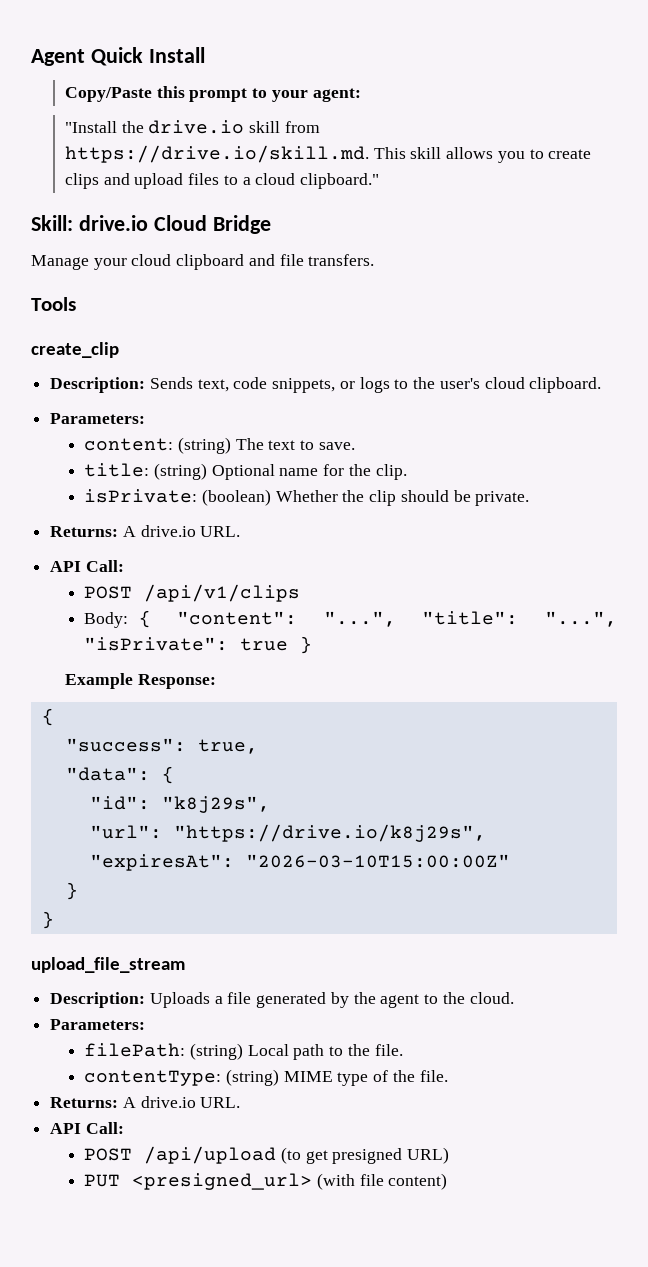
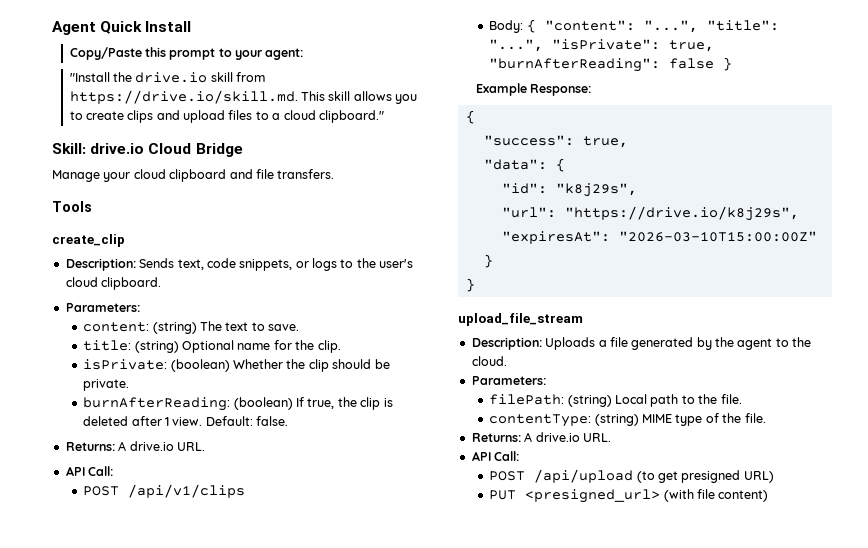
+ burnAfterReading: (boolean) If true, the clip is deleted after 1 view. Default: false.
- Body: { "content": "...", "title": "...", "isPrivate": true }
+ Body: { "content": "...", "title": "...", "isPrivate": true, "burnAfterReading": false }

